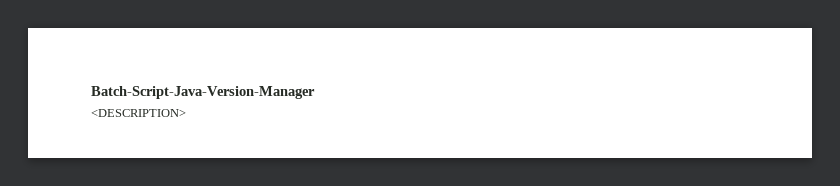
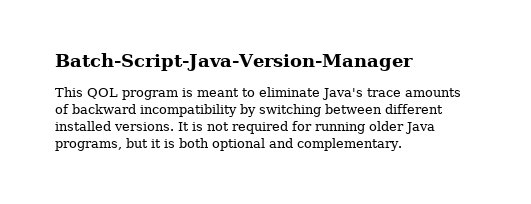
- <DESCRIPTION>
+ This QOL program is meant to eliminate Java's trace amounts of backward incompatibility by switching between different installed versions. It is not required for running older Java programs, but it is both optional and complementary.

